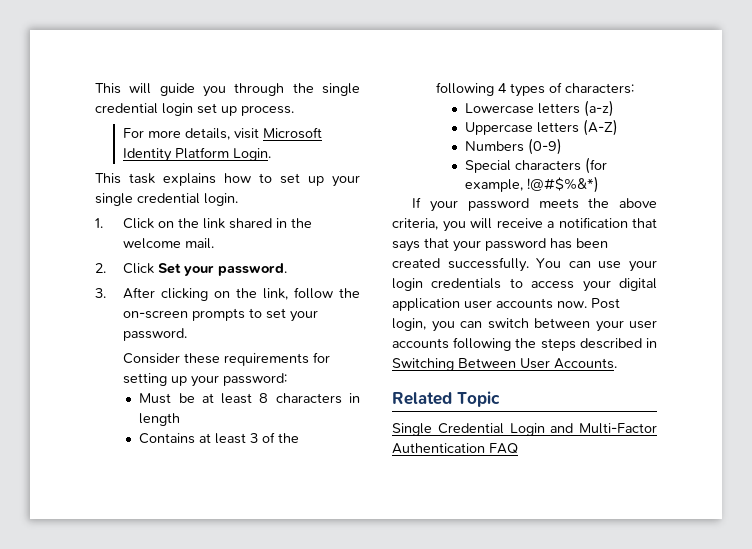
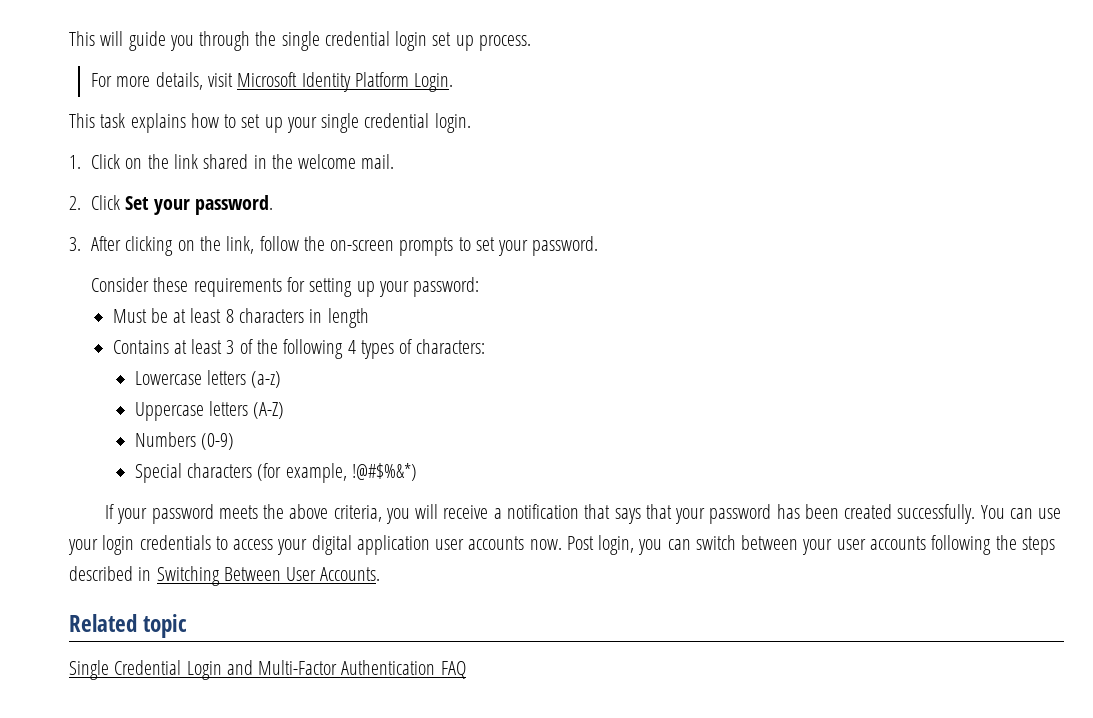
- Related Topic
+ Related topic

